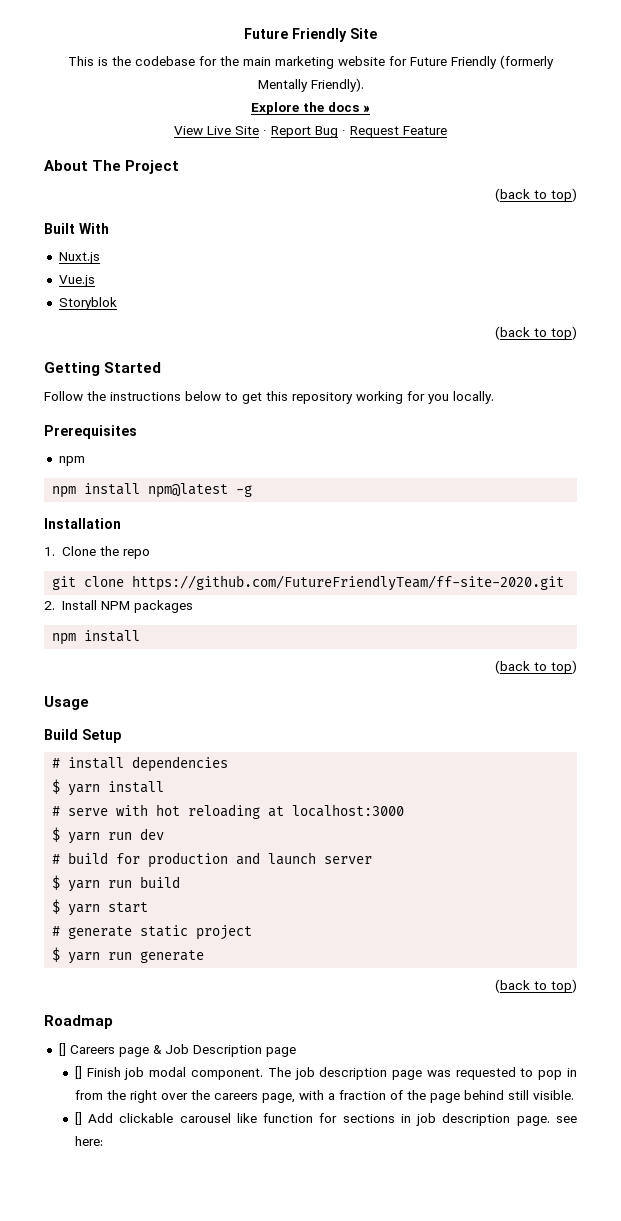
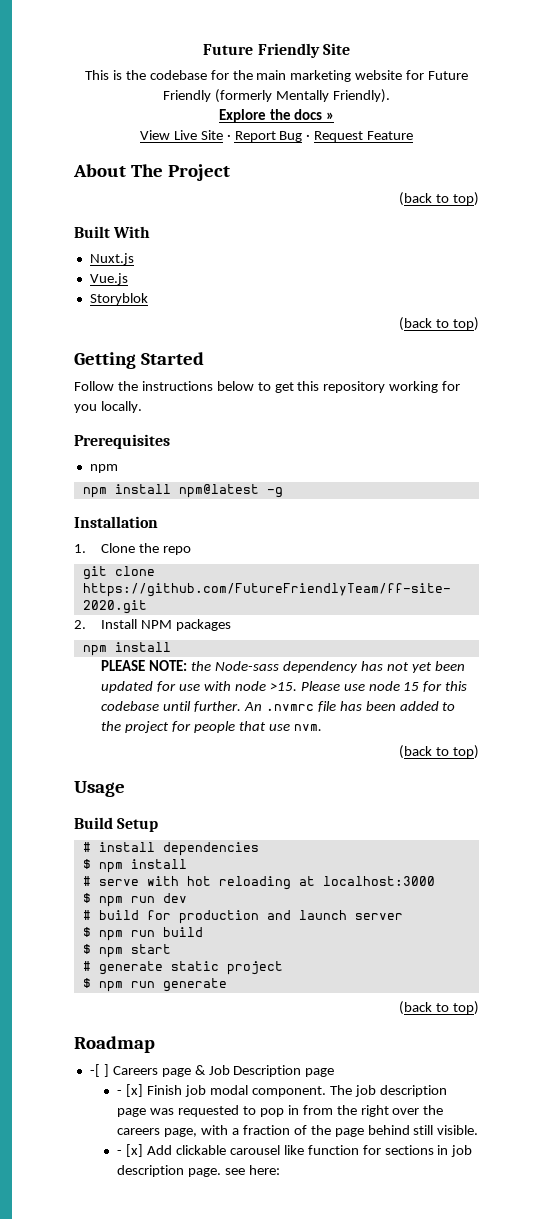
+ PLEASE NOTE: the Node-sass dependency has not yet been updated for use with node >15. Please use node 15 for this codebase until further. An .nvmrc file has been added to the project for people that use nvm.
- $ yarn install
+ $ npm install
- $ yarn run dev
+ $ npm run dev
- $ yarn run build
+ $ npm run build
- $ yarn start
+ $ npm start
- $ yarn run generate
+ $ npm run generate
- [] Careers page & Job Description page
+ -[ ] Careers page & Job Description page
- [] Finish job modal component.
+ - [x] Finish job modal component.
- [] Add clickable carousel like function for sections in job description page. see here:
+ - [x] Add clickable carousel like function for sections in job description page. see here:

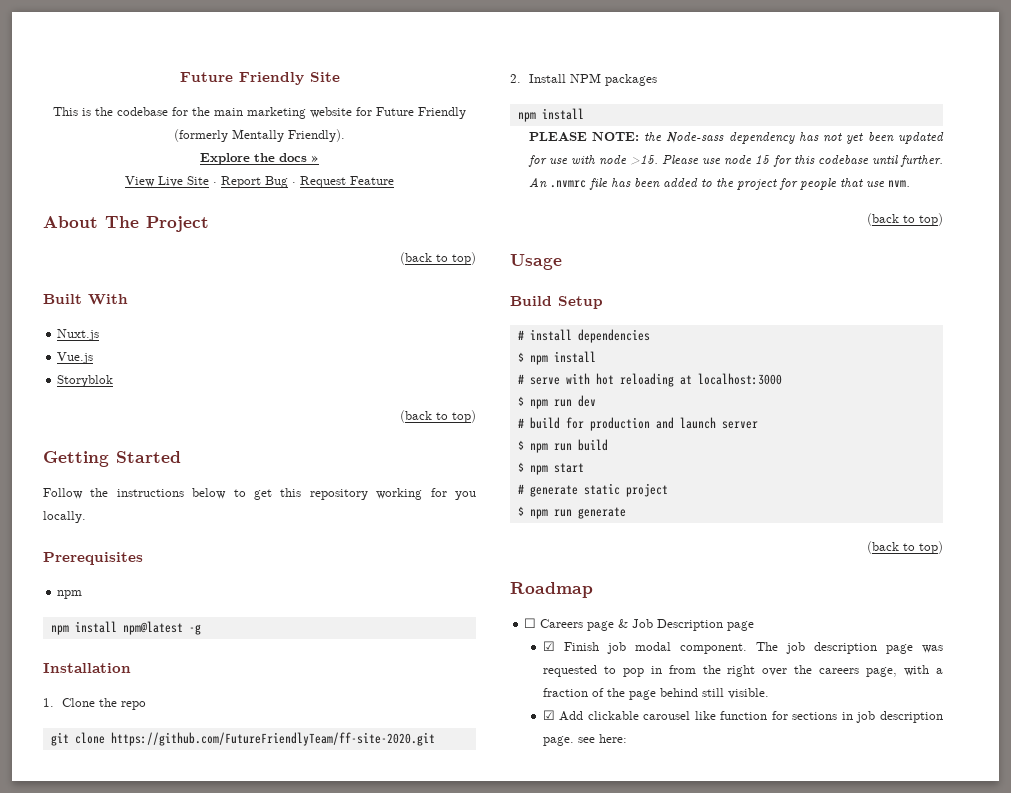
- -[ ] Careers page & Job Description page
+ ☐ Careers page & Job Description page
- - [x] Finish job modal component.
+ ☑ Finish job modal component.
- - [x] Add clickable carousel like function for sections in job description page. see here:
+ ☑ Add clickable carousel like function for sections in job description page. see here:

